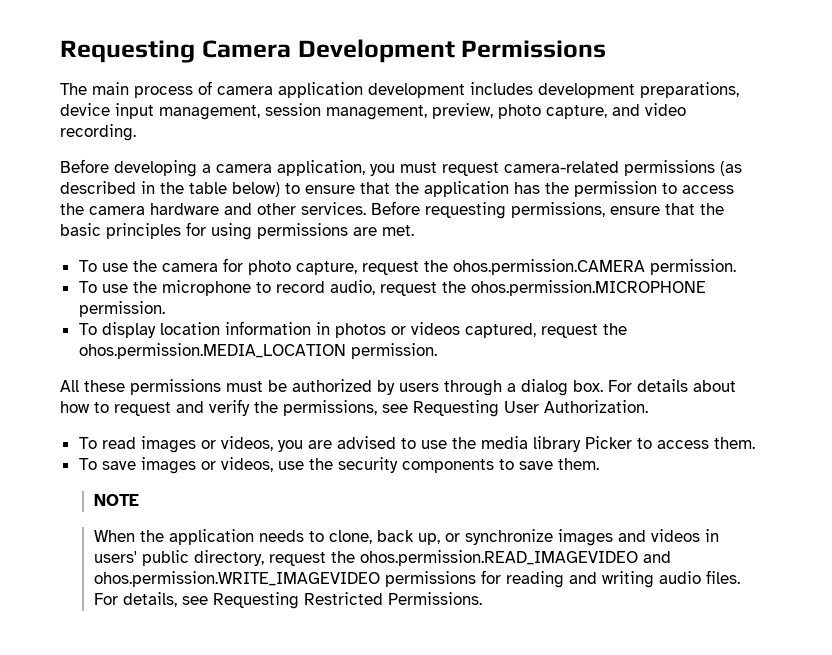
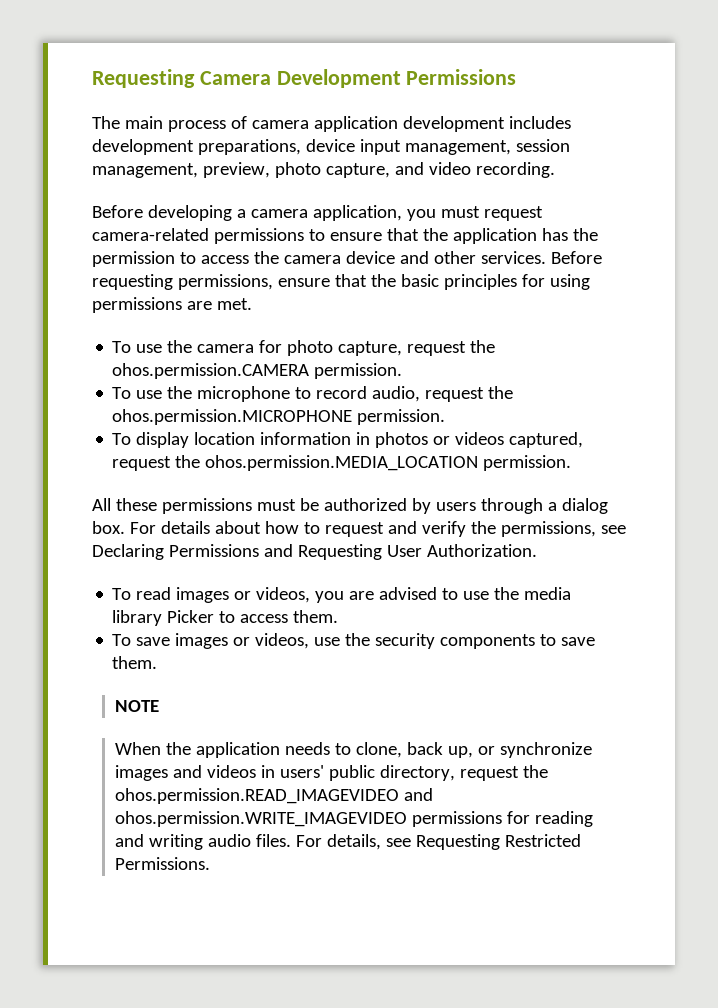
- Before developing a camera application, you must request camera-related permissions (as described in the table below) to ensure that the application has the permission to access the camera hardware and other services.
+ Before developing a camera application, you must request camera-related permissions to ensure that the application has the permission to access the camera device and other services.
- For details about how to request and verify the permissions, see Requesting User Authorization.
+ For details about how to request and verify the permissions, see Declaring Permissions and Requesting User Authorization.

